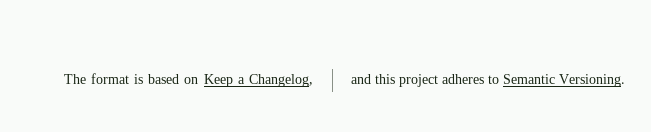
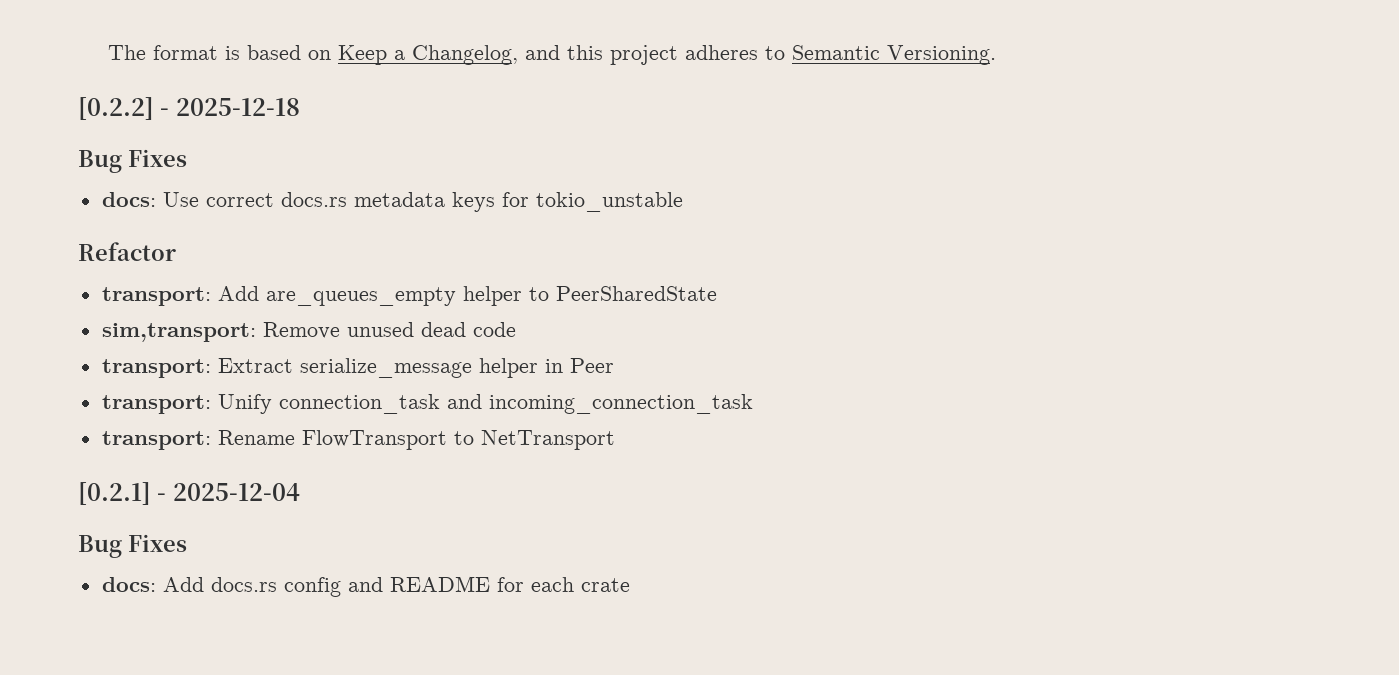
+ [0.2.2] - 2025-12-18
+ Bug Fixes
+ docs: Use correct docs.rs metadata keys for tokio_unstable
+ Refactor
+ transport: Add are_queues_empty helper to PeerSharedState
+ sim,transport: Remove unused dead code
+ transport: Extract serialize_message helper in Peer
+ transport: Unify connection_task and incoming_connection_task
+ transport: Rename FlowTransport to NetTransport
+ [0.2.1] - 2025-12-04
+ Bug Fixes
+ docs: Add docs.rs config and README for each crate

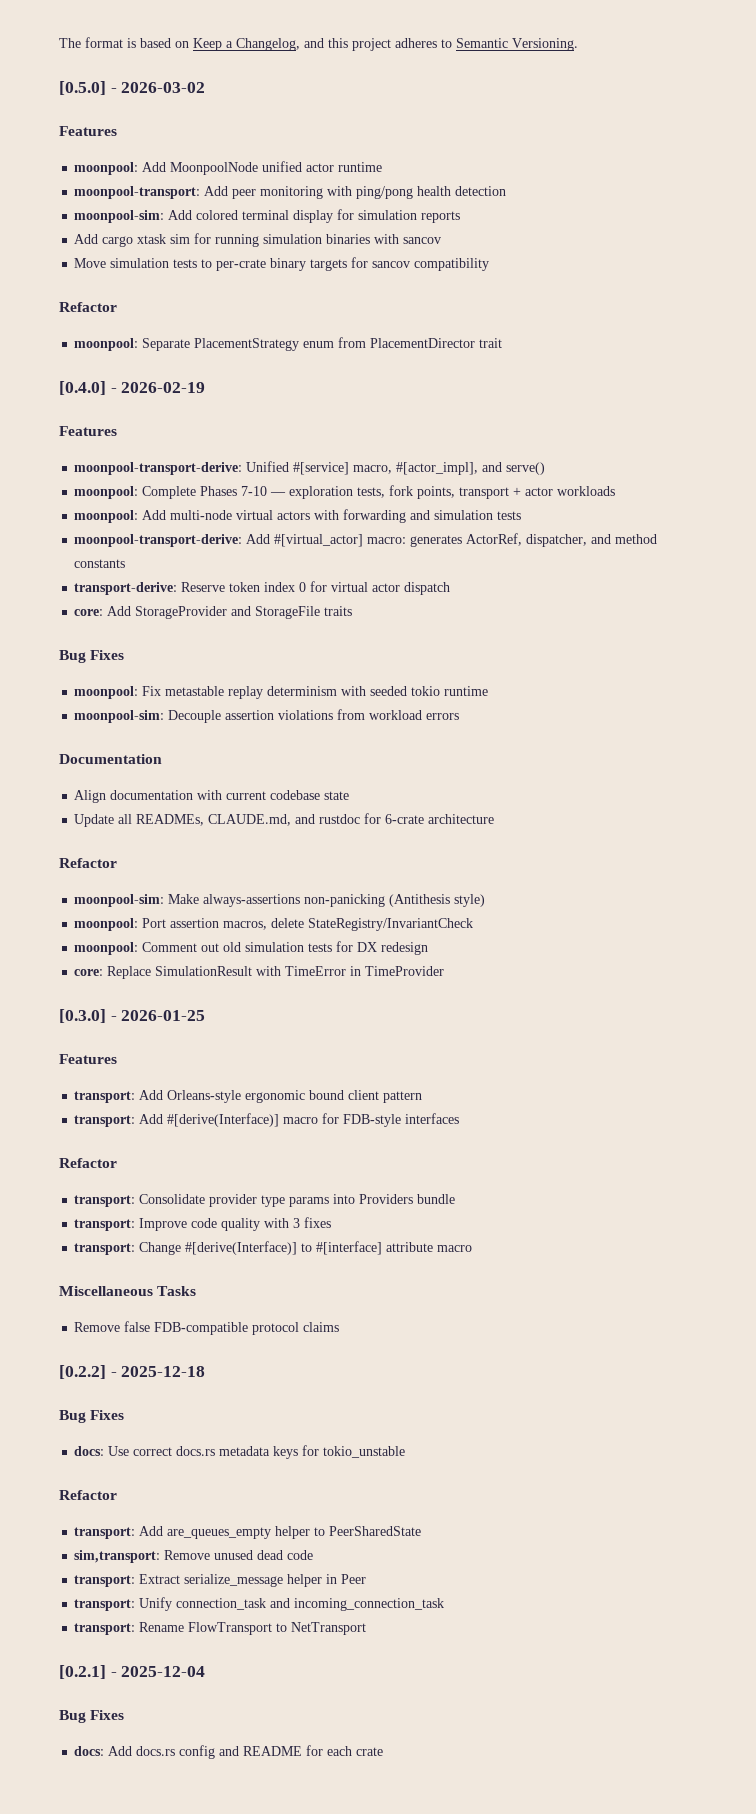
+ [0.5.0] - 2026-03-02
+ Features
+ moonpool: Add MoonpoolNode unified actor runtime
+ moonpool-transport: Add peer monitoring with ping/pong health detection
+ moonpool-sim: Add colored terminal display for simulation reports
+ Add cargo xtask sim for running simulation binaries with sancov
+ Move simulation tests to per-crate binary targets for sancov compatibility
+ Refactor
+ moonpool: Separate PlacementStrategy enum from PlacementDirector trait
+ [0.4.0] - 2026-02-19
+ Features
+ moonpool-transport-derive: Unified #[service] macro, #[actor_impl], and serve()
+ moonpool: Complete Phases 7-10 — exploration tests, fork points, transport + actor workloads
+ moonpool: Add multi-node virtual actors with forwarding and simulation tests
+ moonpool-transport-derive: Add #[virtual_actor] macro: generates ActorRef, dispatcher, and method constants
+ transport-derive: Reserve token index 0 for virtual actor dispatch
+ core: Add StorageProvider and StorageFile traits
+ Bug Fixes
+ moonpool: Fix metastable replay determinism with seeded tokio runtime
+ moonpool-sim: Decouple assertion violations from workload errors
+ Documentation
+ Align documentation with current codebase state
+ Update all READMEs, CLAUDE.md, and rustdoc for 6-crate architecture
+ Refactor
+ moonpool-sim: Make always-assertions non-panicking (Antithesis style)
+ moonpool: Port assertion macros, delete StateRegistry/InvariantCheck
+ moonpool: Comment out old simulation tests for DX redesign
+ core: Replace SimulationResult with TimeError in TimeProvider
+ [0.3.0] - 2026-01-25
+ Features
+ transport: Add Orleans-style ergonomic bound client pattern
+ transport: Add #[derive(Interface)] macro for FDB-style interfaces
+ Refactor
+ transport: Consolidate provider type params into Providers bundle
+ transport: Improve code quality with 3 fixes
+ transport: Change #[derive(Interface)] to #[interface] attribute macro
+ Miscellaneous Tasks
+ Remove false FDB-compatible protocol claims

